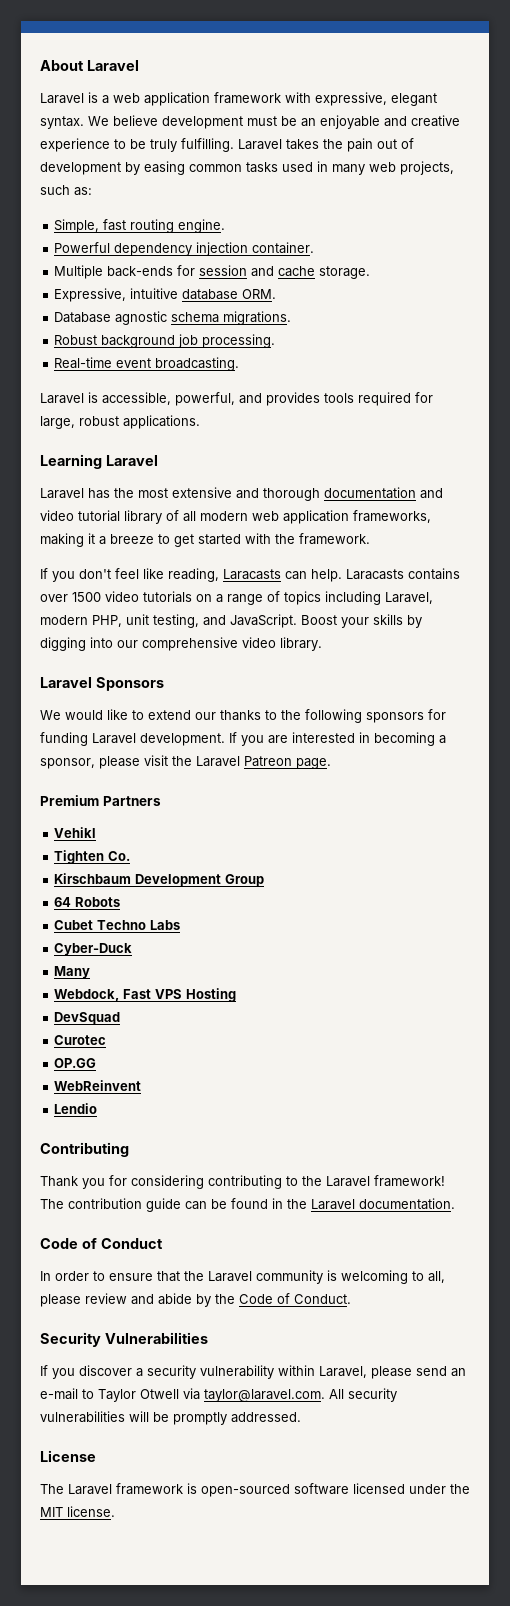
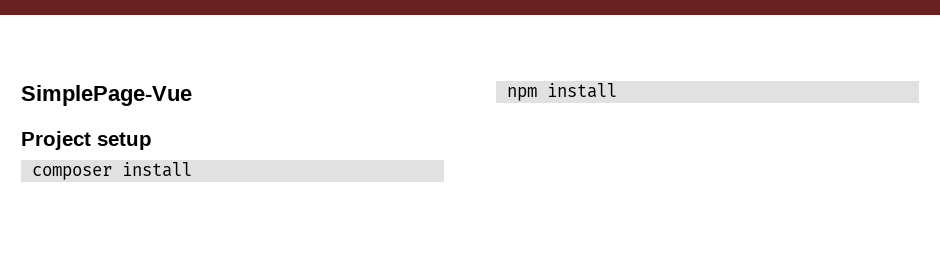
- About Laravel
- Laravel is a web application framework with expressive, elegant syntax. We believe development must be an enjoyable and creative experience to be truly fulfilling. Laravel takes the pain out of development by easing common tasks used in many web projects, such as:
- Simple, fast routing engine.
- Powerful dependency injection container.
- Multiple back-ends for session and cache storage.
- Expressive, intuitive database ORM.
- Database agnostic schema migrations.
- Robust background job processing.
- Real-time event broadcasting.
- Laravel is accessible, powerful, and provides tools required for large, robust applications.
- Learning Laravel
- Laravel has the most extensive and thorough documentation and video tutorial library of all modern web application frameworks, making it a breeze to get started with the framework.
- If you don't feel like reading, Laracasts can help. Laracasts contains over 1500 video tutorials on a range of topics including Laravel, modern PHP, unit testing, and JavaScript. Boost your skills by digging into our comprehensive video library.
- Laravel Sponsors
- We would like to extend our thanks to the following sponsors for funding Laravel development. If you are interested in becoming a sponsor, please visit the Laravel Patreon page.
- Premium Partners
- Vehikl
- Tighten Co.
- Kirschbaum Development Group
- 64 Robots
- Cubet Techno Labs
- Cyber-Duck
- Many
- Webdock, Fast VPS Hosting
- DevSquad
- Curotec
- OP.GG
- WebReinvent
- Lendio
- Contributing
- Thank you for considering contributing to the Laravel framework! The contribution guide can be found in the Laravel documentation.
- Code of Conduct
- In order to ensure that the Laravel community is welcoming to all, please review and abide by the Code of Conduct.
- Security Vulnerabilities
- If you discover a security vulnerability within Laravel, please send an e-mail to Taylor Otwell via taylor@laravel.com. All security vulnerabilities will be promptly addressed.
- License
- The Laravel framework is open-sourced software licensed under the MIT license.
+ SimplePage-Vue
+ Project setup
+ composer install
+ npm install

